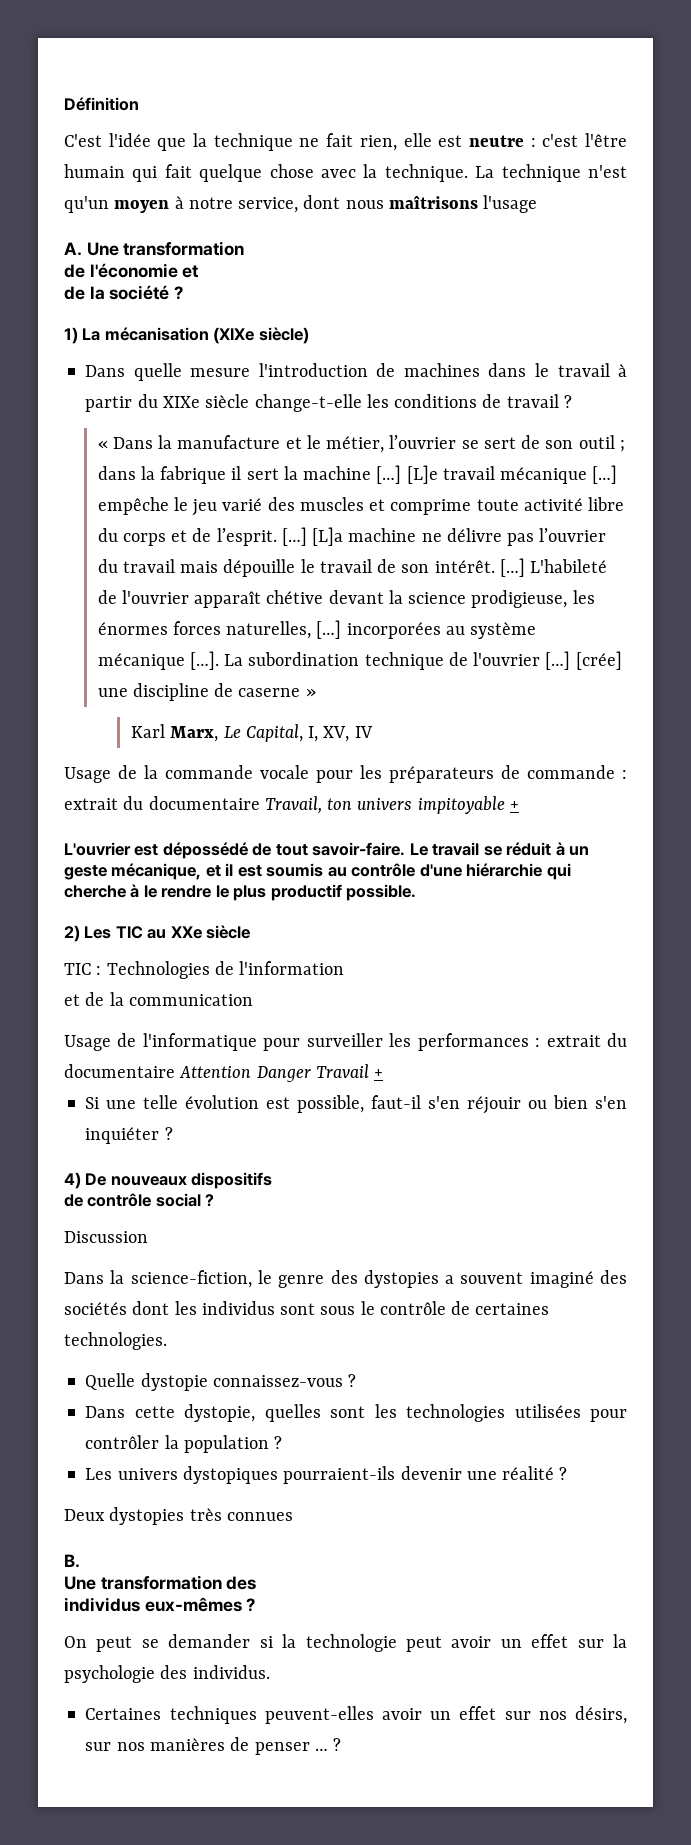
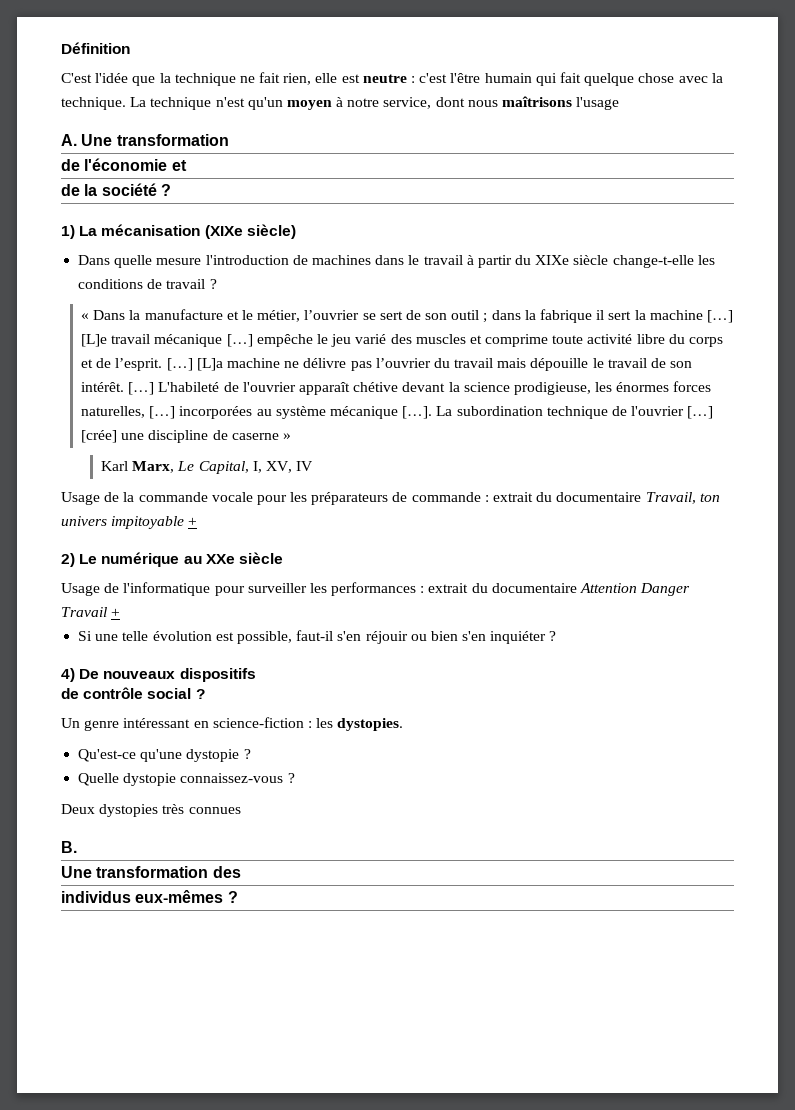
- L'ouvrier est dépossédé de tout savoir-faire. Le travail se réduit à un geste mécanique, et il est soumis au contrôle d'une hiérarchie qui cherche à le rendre le plus productif possible.
- 2) Les TIC au XXe siècle
- TIC : Technologies de l'information
- et de la communication
+ 2) Le numérique au XXe siècle
- Discussion
- Dans la science-fiction, le genre des dystopies a souvent imaginé des sociétés dont les individus sont sous le contrôle de certaines technologies.
+ Un genre intéressant en science-fiction : les dystopies.
+ Qu'est-ce qu'une dystopie ?
  Quelle dystopie connaissez-vous ?
- Dans cette dystopie, quelles sont les technologies utilisées pour contrôler la population ?
- Les univers dystopiques pourraient-ils devenir une réalité ?
- On peut se demander si la technologie peut avoir un effet sur la psychologie des individus.
- Certaines techniques peuvent-elles avoir un effet sur nos désirs, sur nos manières de penser … ?

